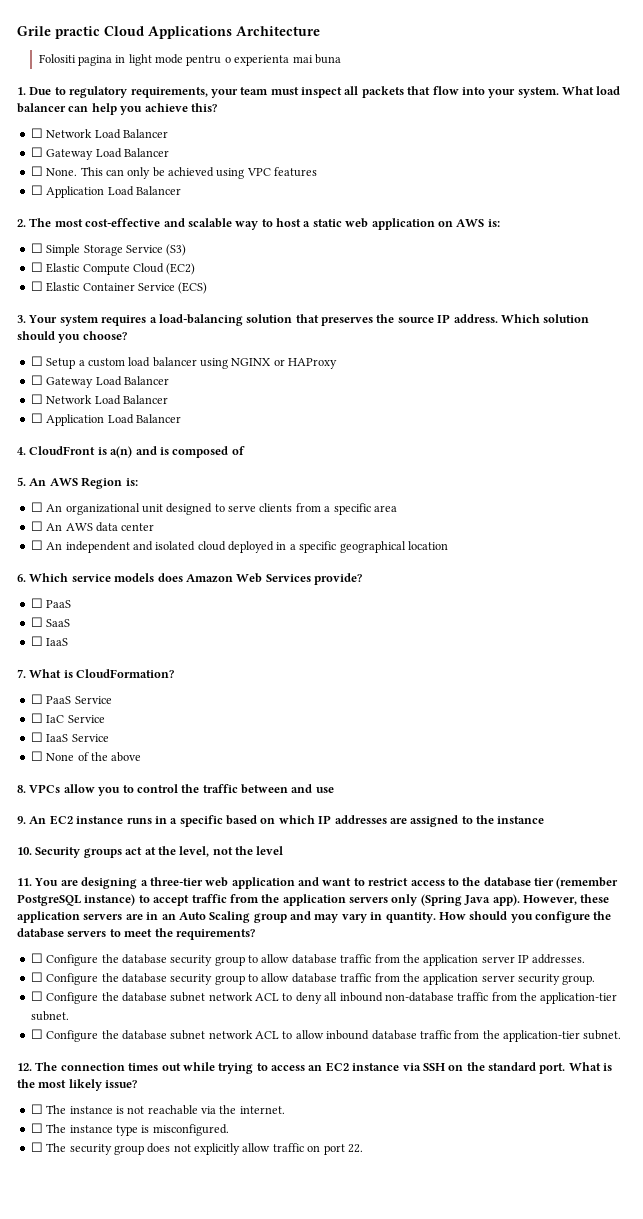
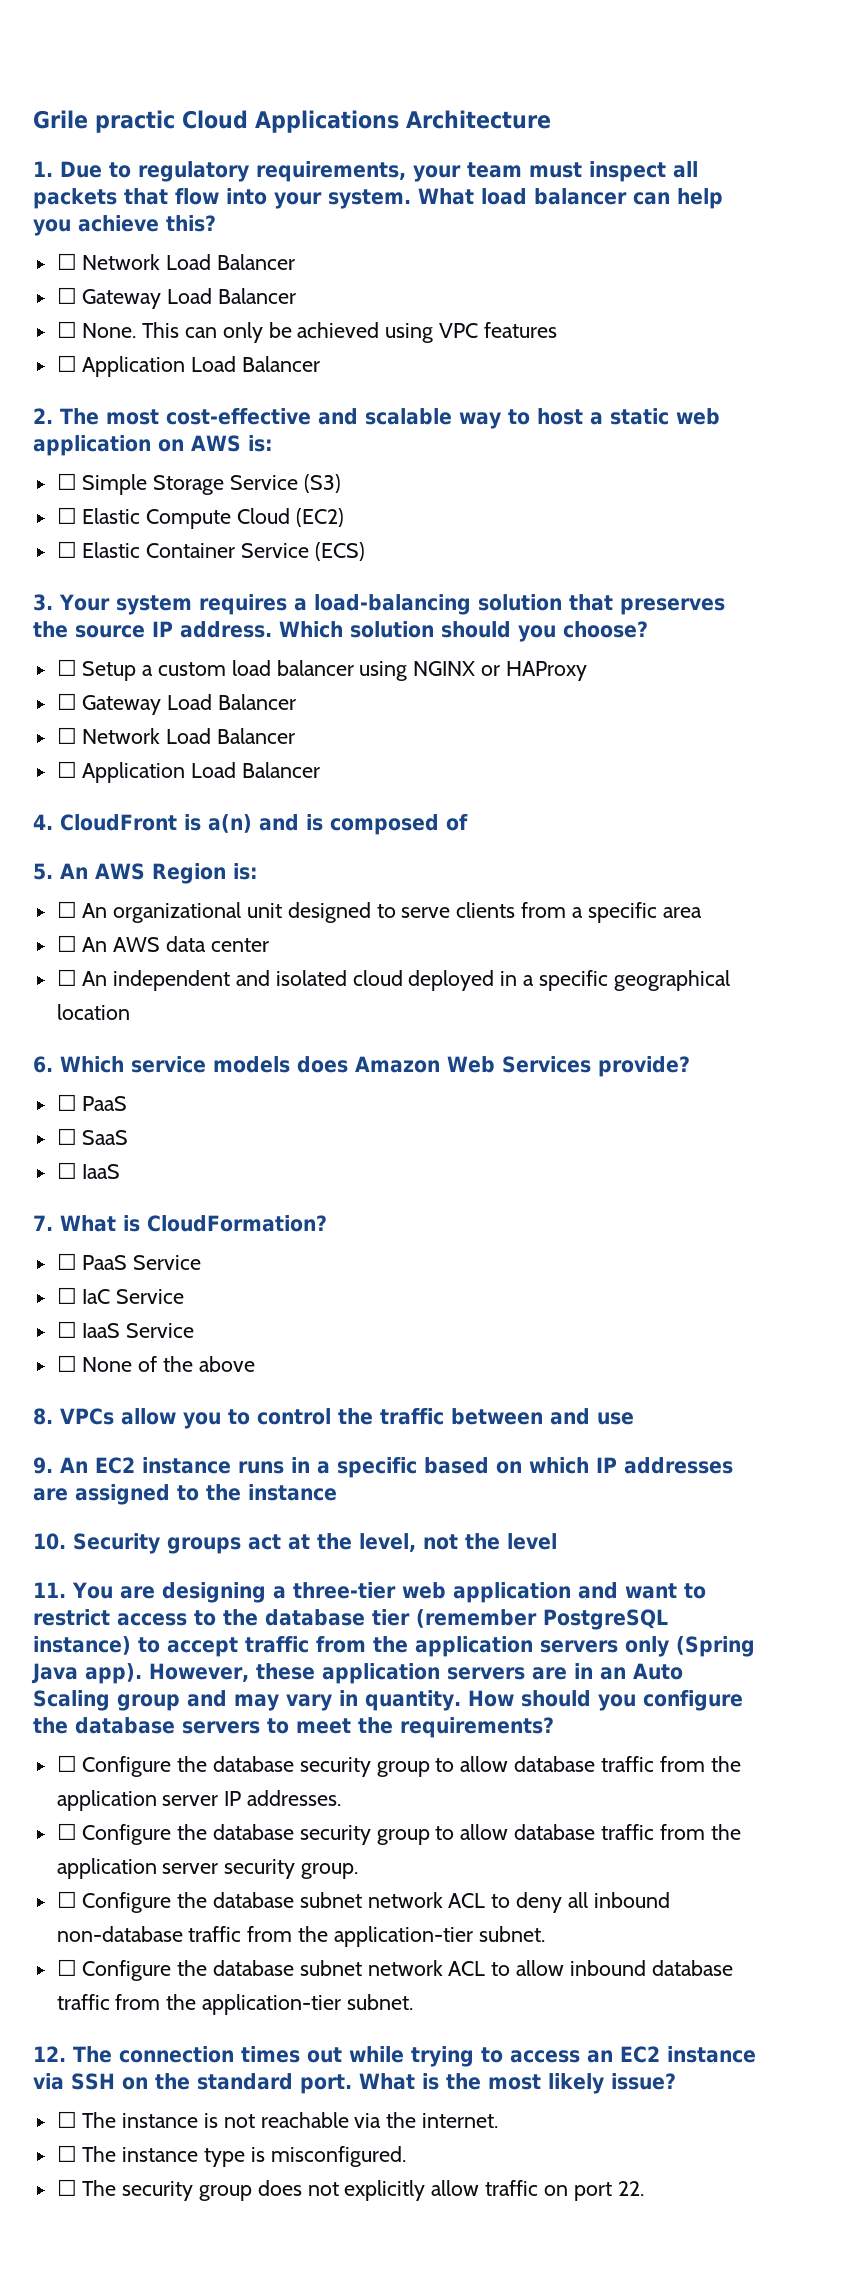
- Folositi pagina in light mode pentru o experienta mai buna

